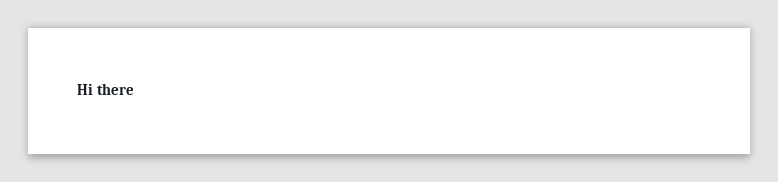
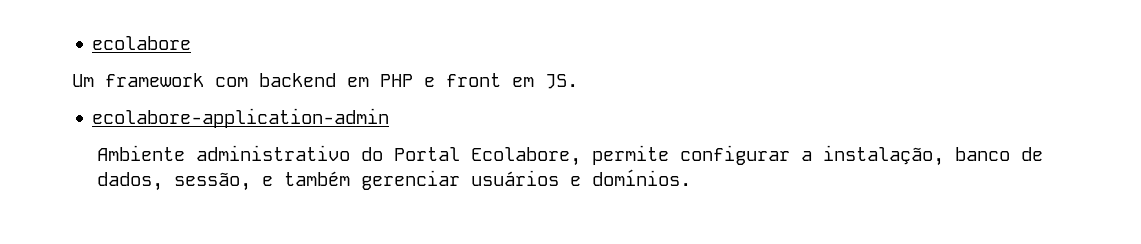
- Hi there
+ ecolabore
+ Um framework com backend em PHP e front em JS.
+ ecolabore-application-admin
+ Ambiente administrativo do Portal Ecolabore, permite configurar a instalação, banco de dados, sessão, e também gerenciar usuários e domínios.

